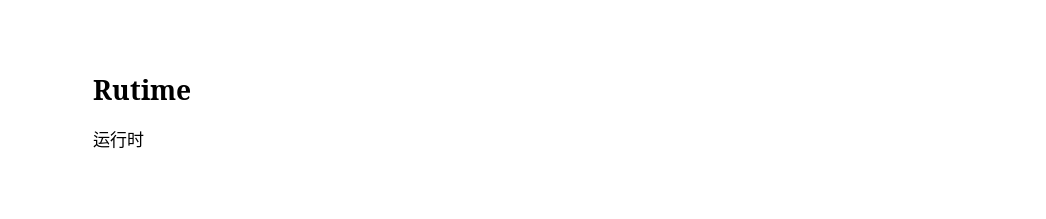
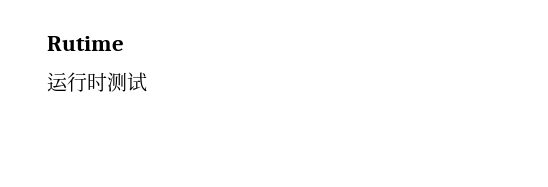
- 运行时
+ 运行时测试

